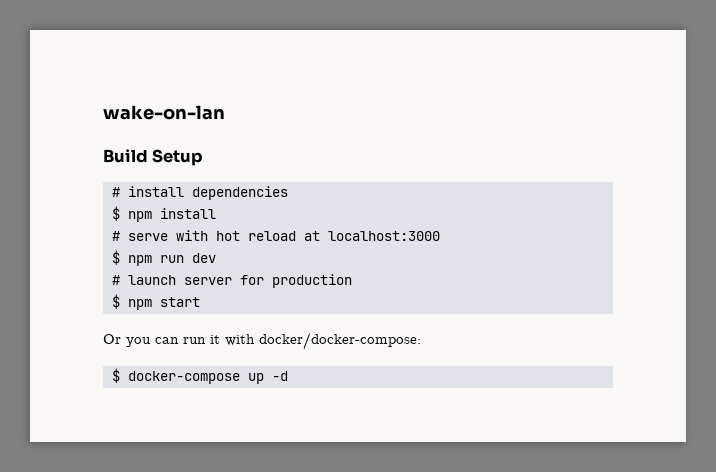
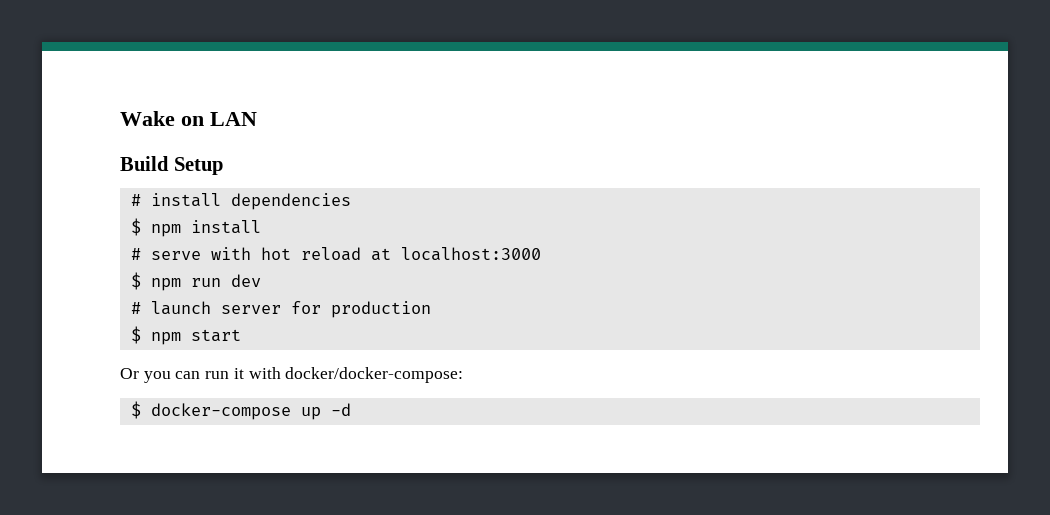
- wake-on-lan
+ Wake on LAN

